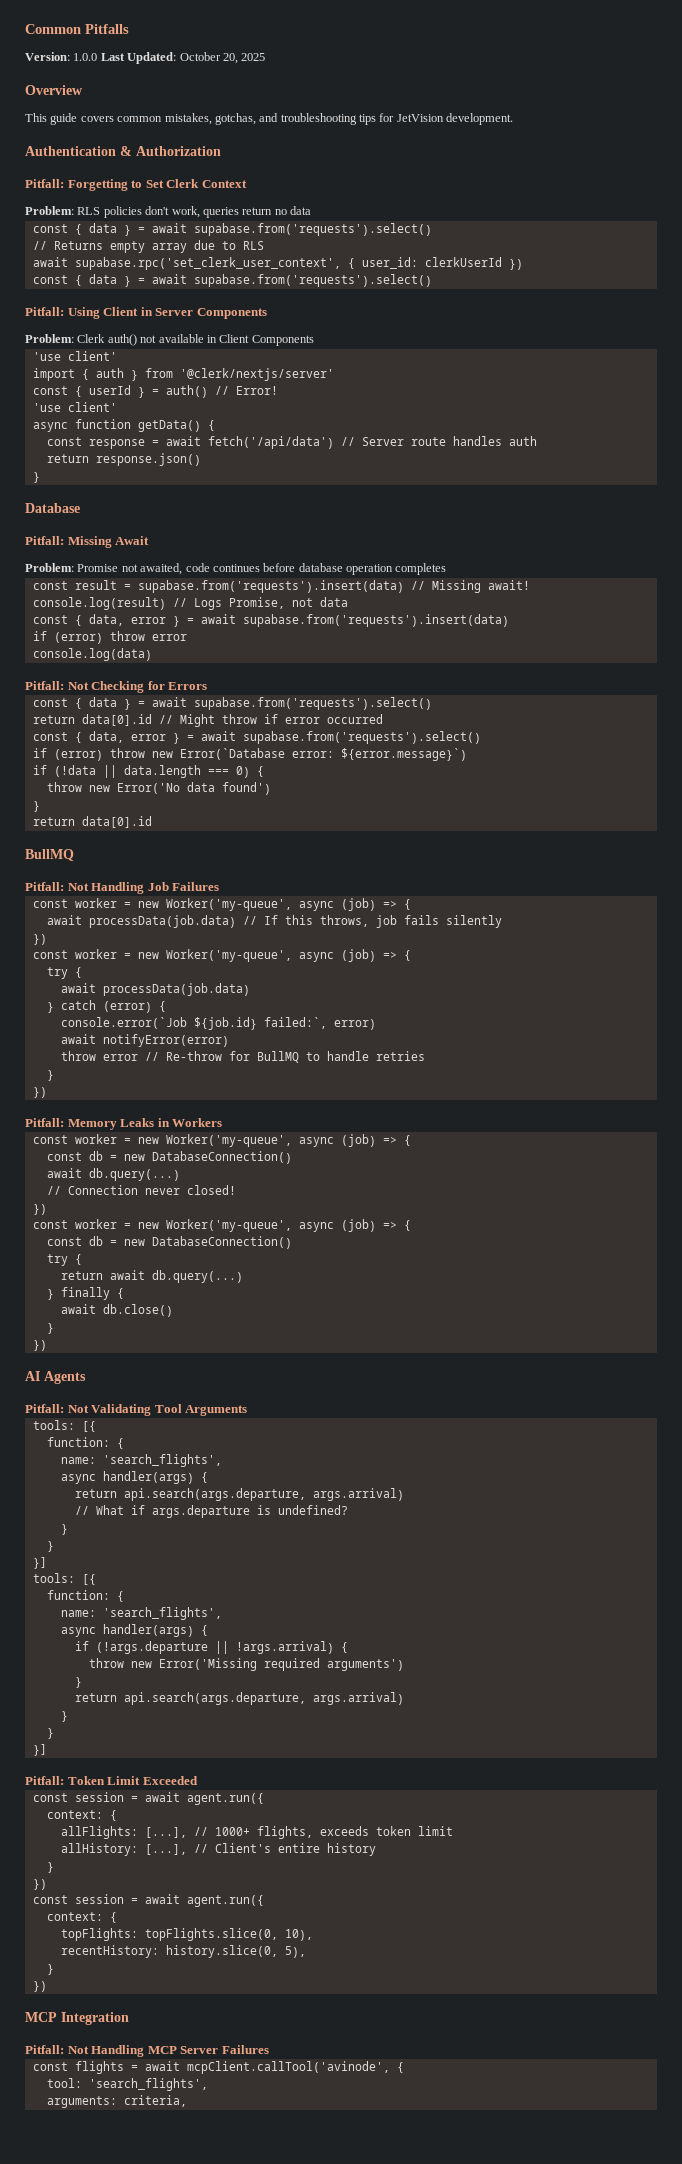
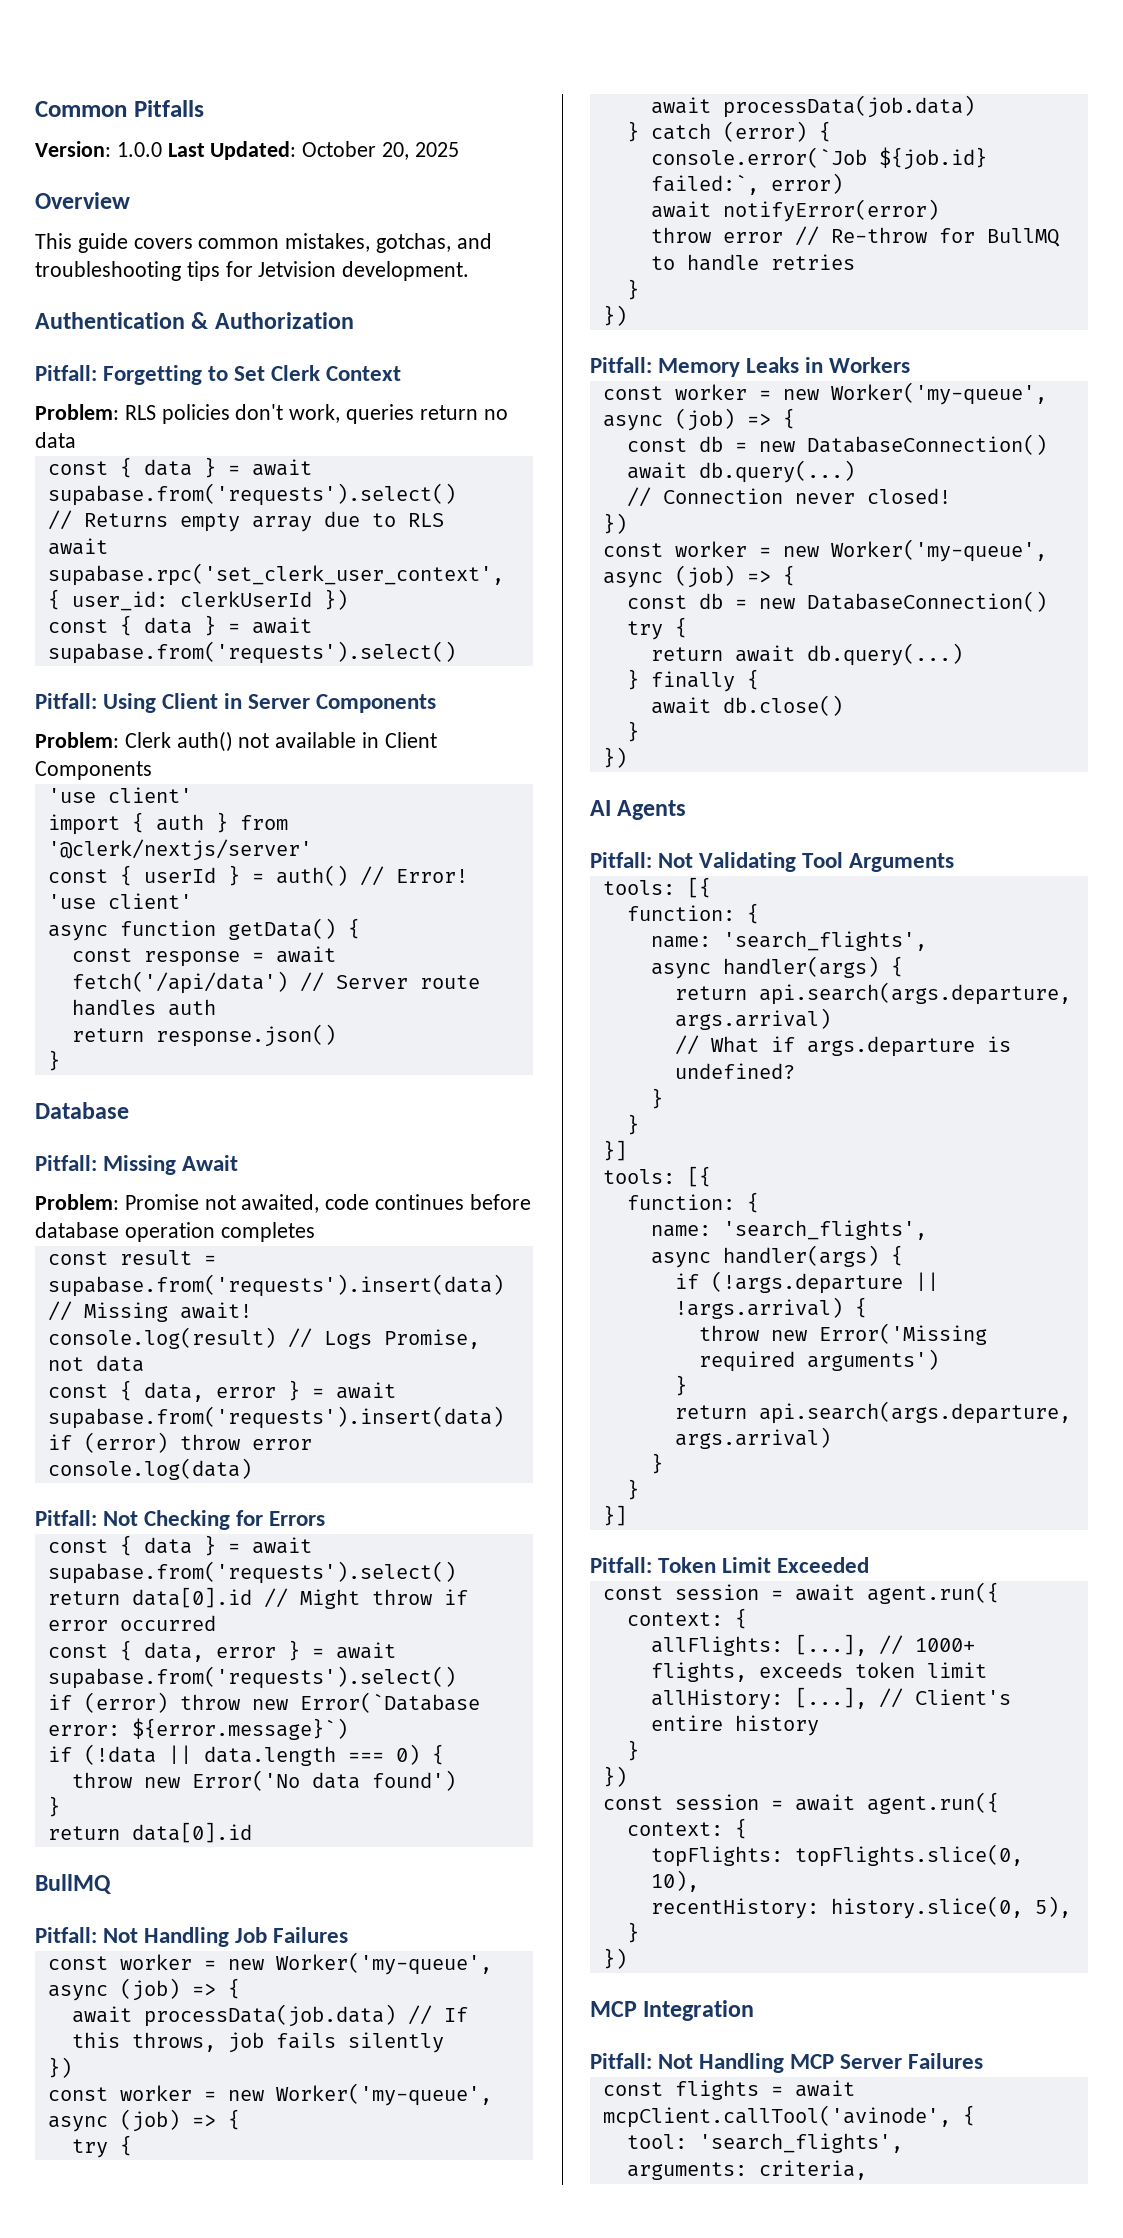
- This guide covers common mistakes, gotchas, and troubleshooting tips for JetVision development.
+ This guide covers common mistakes, gotchas, and troubleshooting tips for Jetvision development.

